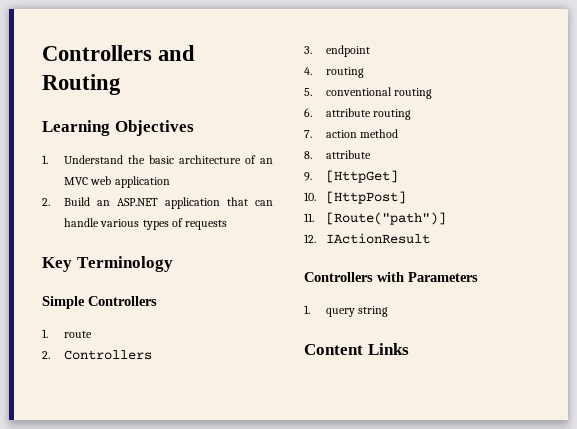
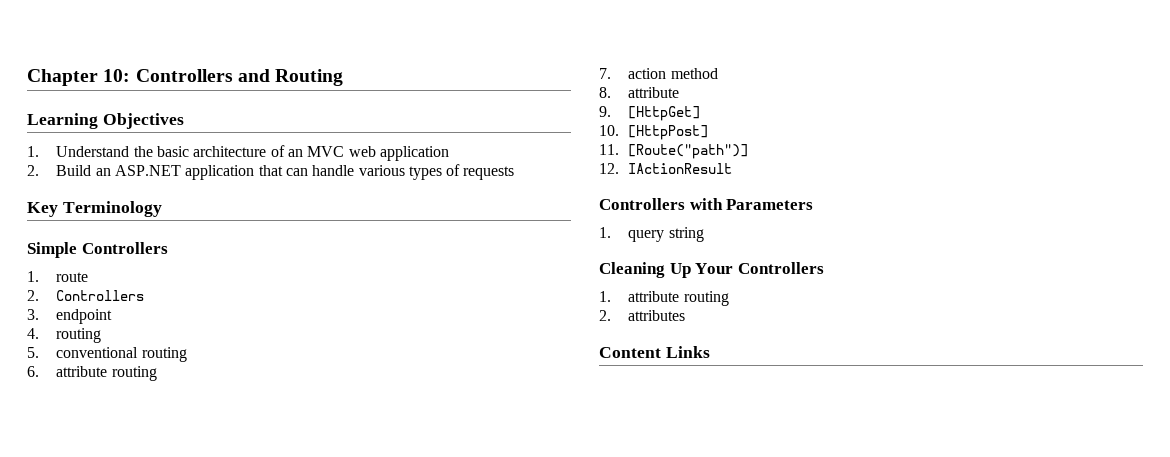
- Controllers and Routing
+ Chapter 10: Controllers and Routing
+ Cleaning Up Your Controllers
+ 1. attribute routing
+ 2. attributes

